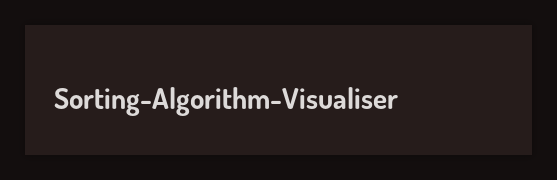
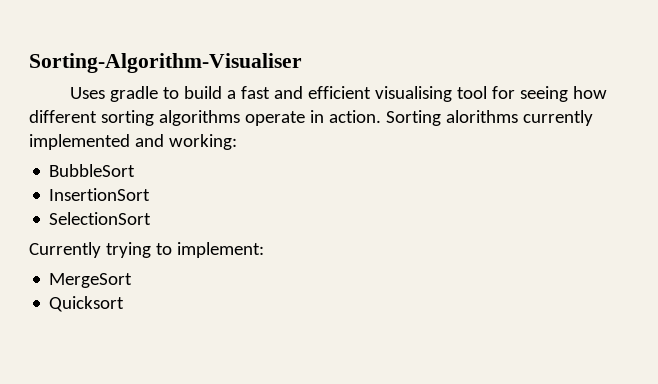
+ Uses gradle to build a fast and efficient visualising tool for seeing how different sorting algorithms operate in action. Sorting alorithms currently implemented and working:
+ BubbleSort
+ InsertionSort
+ SelectionSort
+ Currently trying to implement:
+ MergeSort
+ Quicksort

